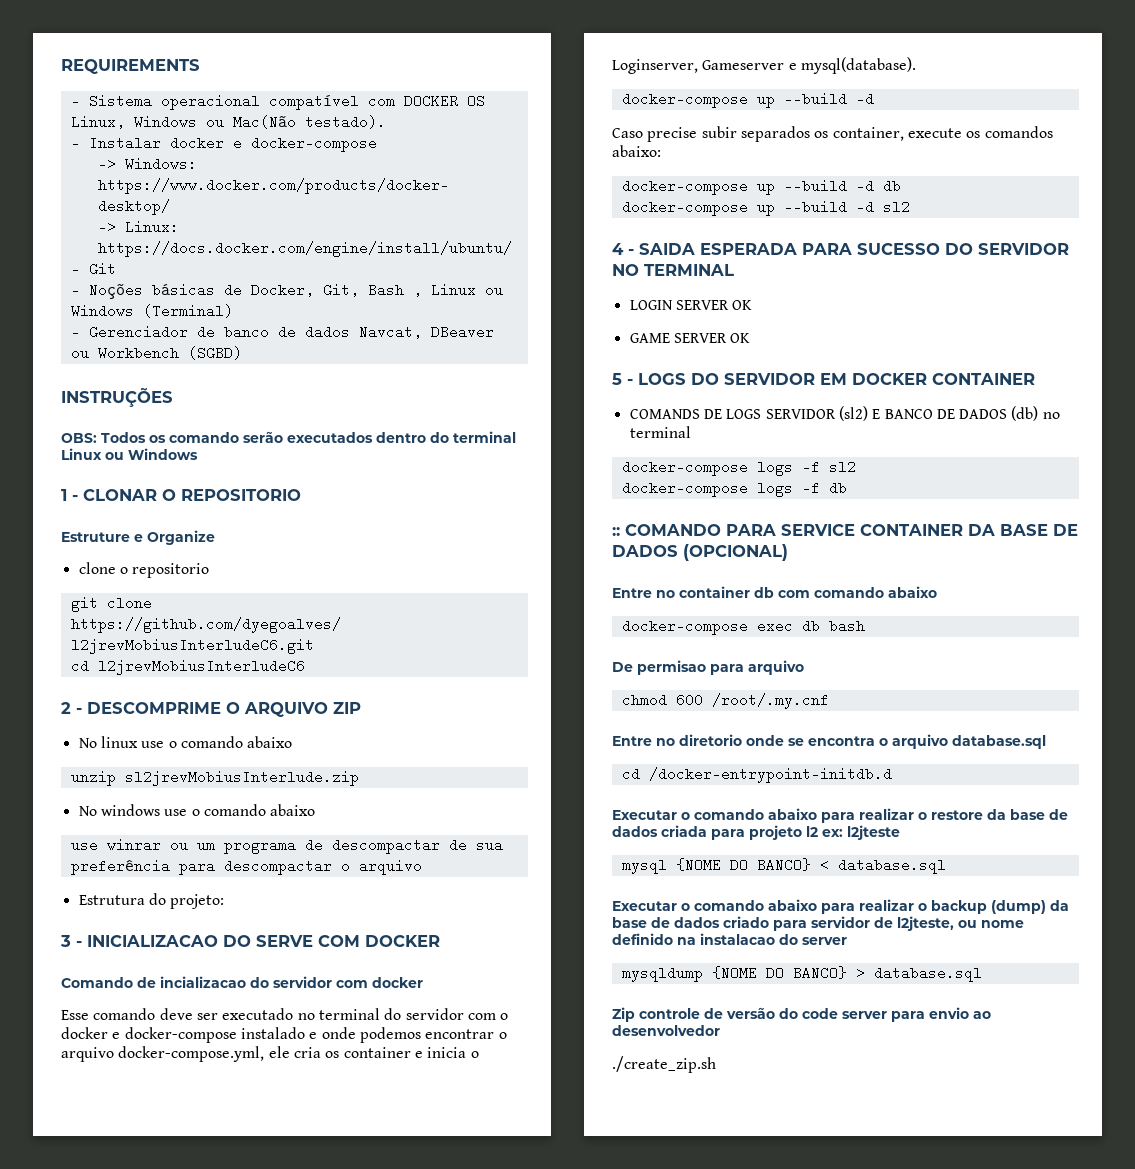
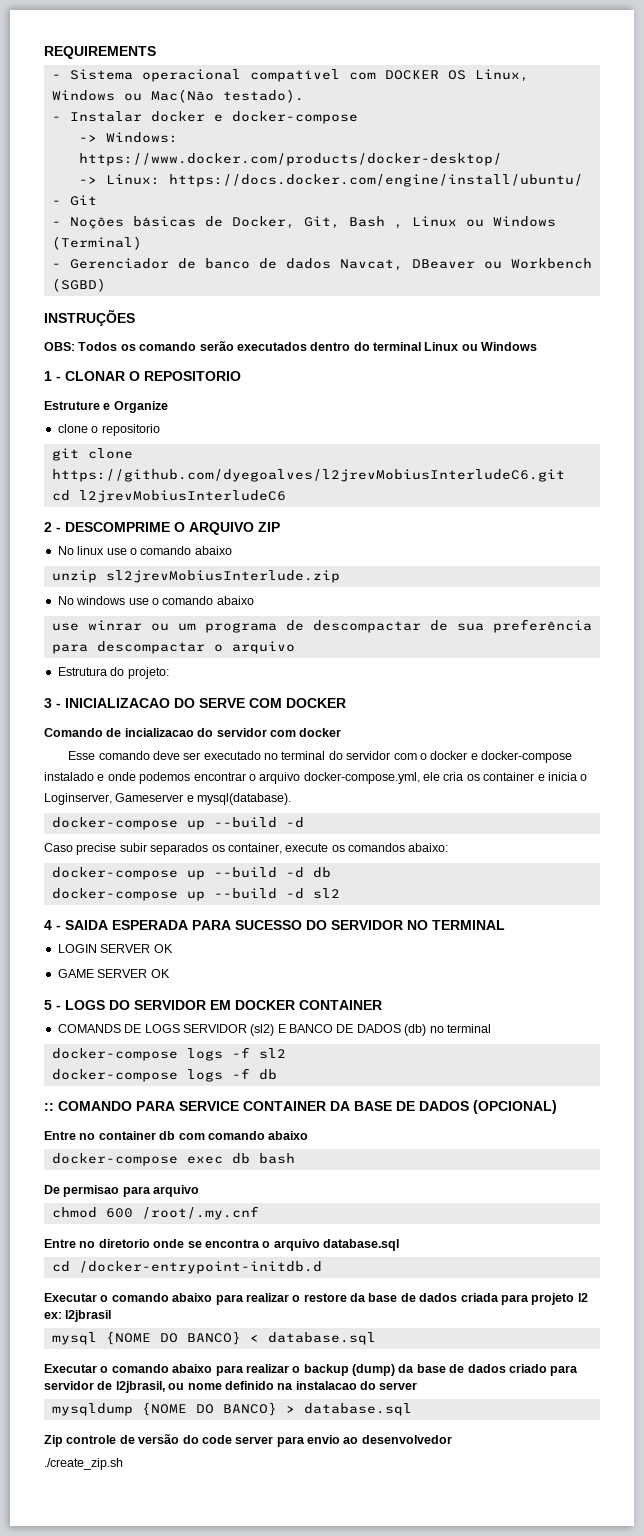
- Executar o comando abaixo para realizar o restore da base de dados criada para projeto l2 ex: l2jteste
+ Executar o comando abaixo para realizar o restore da base de dados criada para projeto l2 ex: l2jbrasil
- Executar o comando abaixo para realizar o backup (dump) da base de dados criado para servidor de l2jteste, ou nome definido na instalacao do server
+ Executar o comando abaixo para realizar o backup (dump) da base de dados criado para servidor de l2jbrasil, ou nome definido na instalacao do server

